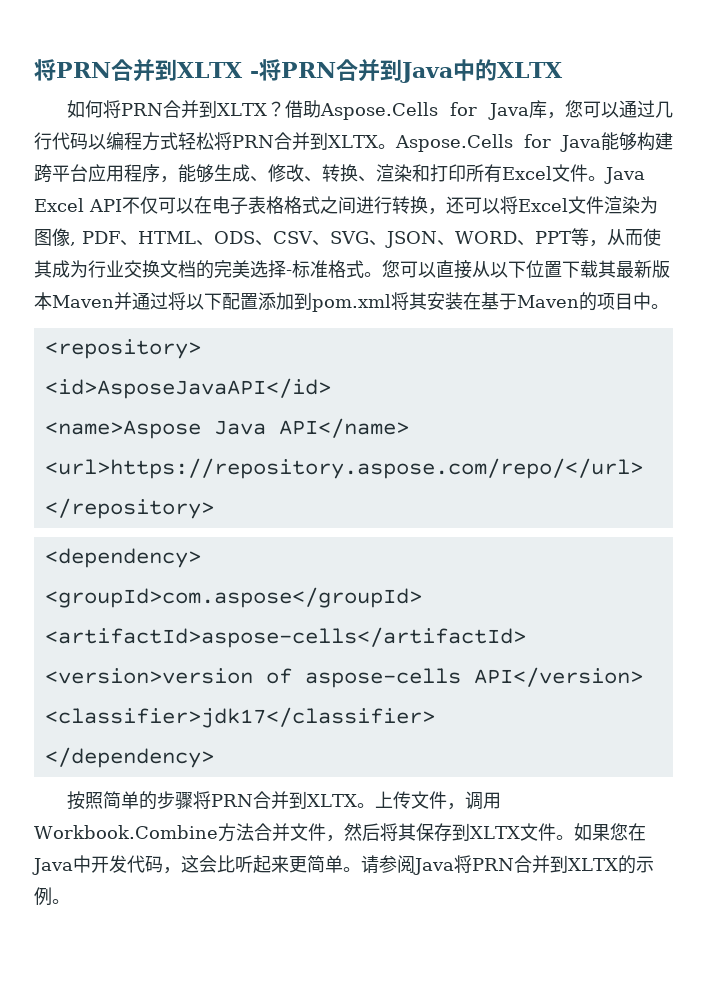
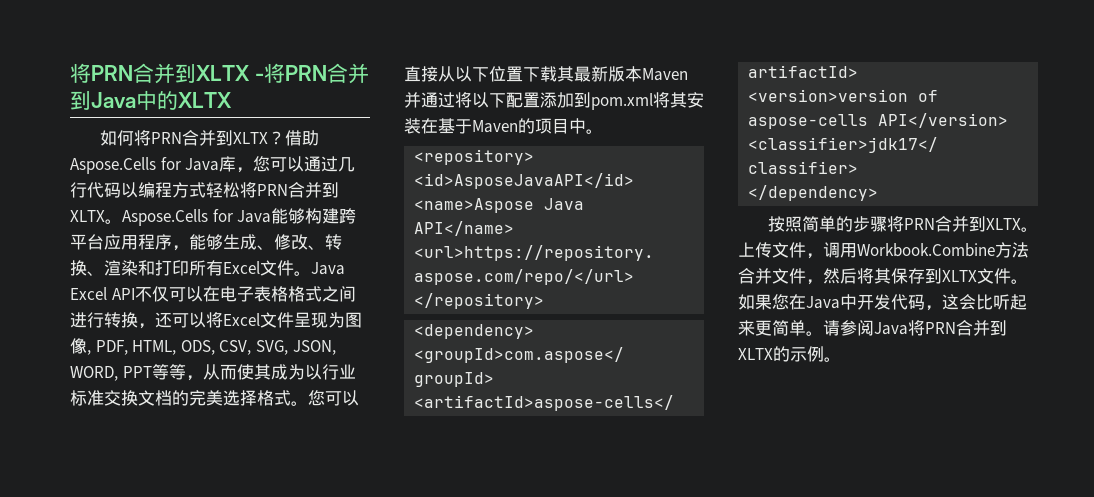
- Java Excel API不仅可以在电子表格格式之间进行转换，还可以将Excel文件渲染为图像, PDF、HTML、ODS、CSV、SVG、JSON、WORD、PPT等，从而使其成为行业交换文档的完美选择-标准格式。
+ Java Excel API不仅可以在电子表格格式之间进行转换，还可以将Excel文件呈现为图像, PDF, HTML, ODS, CSV, SVG, JSON, WORD, PPT等等，从而使其成为以行业标准交换文档的完美选择格式。

